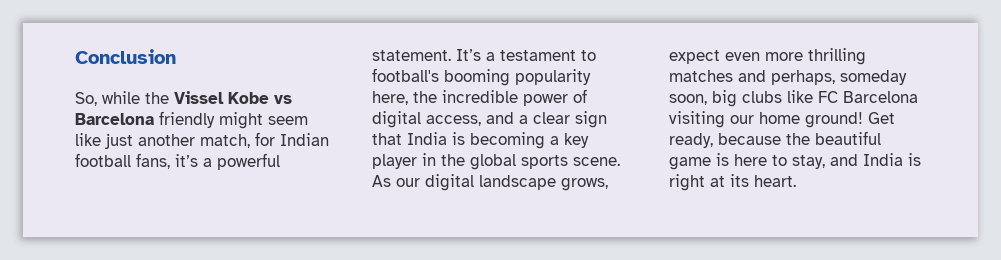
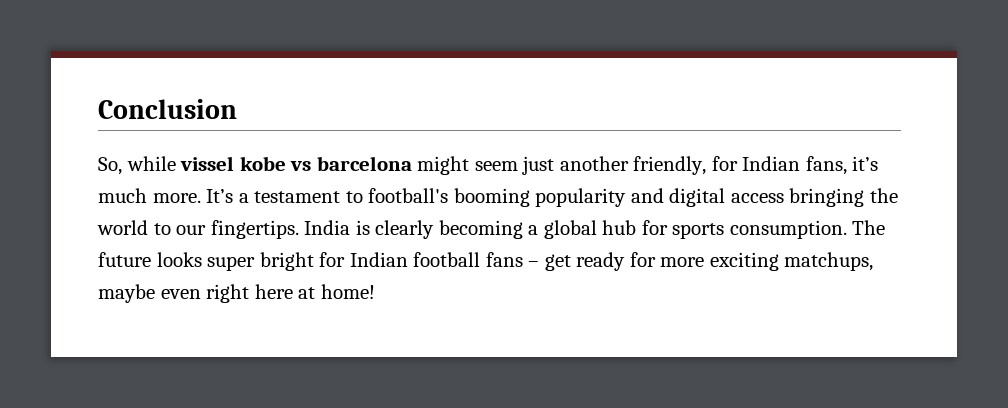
- So, while the Vissel Kobe vs Barcelona friendly might seem like just another match, for Indian football fans, it’s a powerful statement.
+ So, while vissel kobe vs barcelona might seem just another friendly, for Indian fans, it’s much more.
- It’s a testament to football's booming popularity here, the incredible power of digital access, and a clear sign that India is becoming a key player in the global sports scene. As our digital landscape grows, expect even more thrilling matches and perhaps, someday soon, big clubs like FC Barcelona visiting our home ground! Get ready, because the beautiful game is here to stay, and India is right at its heart.
+ It’s a testament to football's booming popularity and digital access bringing the world to our fingertips. India is clearly becoming a global hub for sports consumption. The future looks super bright for Indian football fans – get ready for more exciting matchups, maybe even right here at home!

